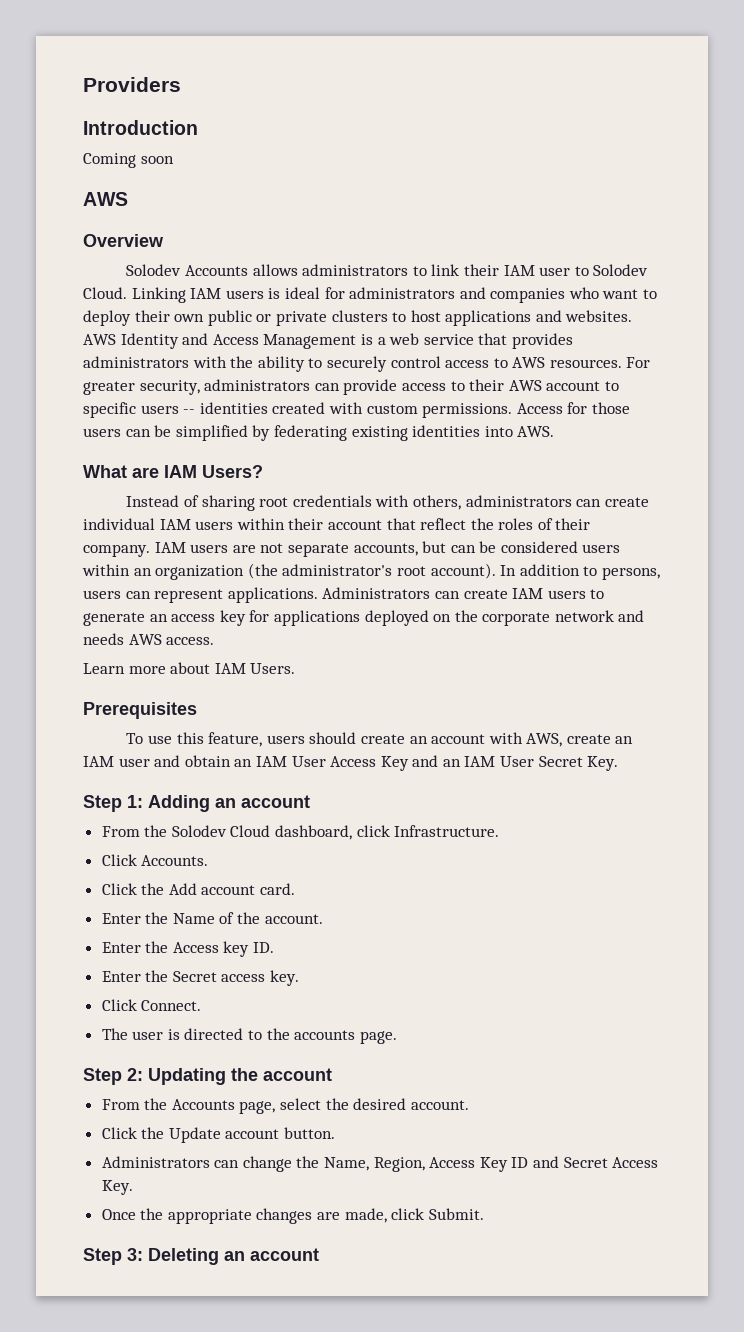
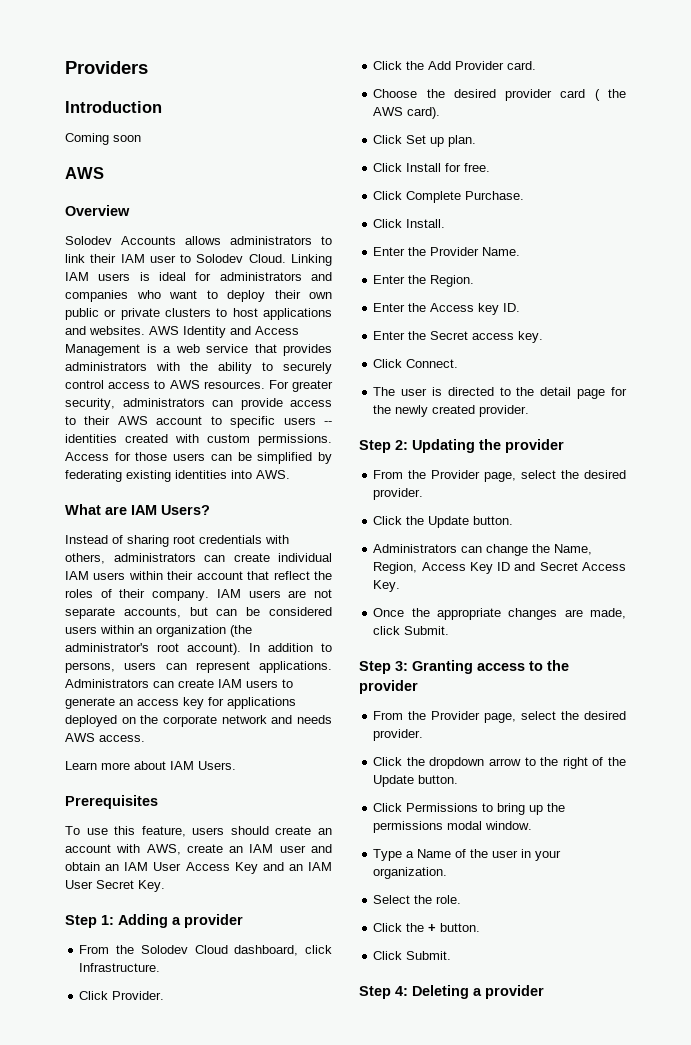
- Step 1: Adding an account
+ Step 1: Adding a provider
- Click Accounts.
+ Click Provider.
- Click the Add account card.
+ Click the Add Provider card.
- Enter the Name of the account.
+ Choose the desired provider card ( the AWS card).
+ Click Set up plan.
+ Click Install for free.
+ Click Complete Purchase.
+ Click Install.
+ Enter the Provider Name.
+ Enter the Region.
- The user is directed to the accounts page.
+ The user is directed to the detail page for the newly created provider.
- Step 2: Updating the account
- From the Accounts page, select the desired account.
+ Step 2: Updating the provider
+ From the Provider page, select the desired provider.
- Click the Update account button.
+ Click the Update button.
- Step 3: Deleting an account
+ Step 3: Granting access to the provider
+ From the Provider page, select the desired provider.
+ Click the dropdown arrow to the right of the Update button.
+ Click Permissions to bring up the permissions modal window.
+ Type a Name of the user in your organization.
+ Select the role.
+ Click the + button.
+ Click Submit.
+ Step 4: Deleting a provider

